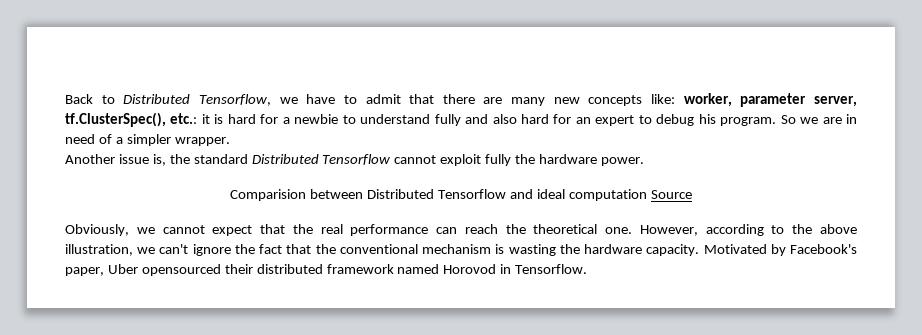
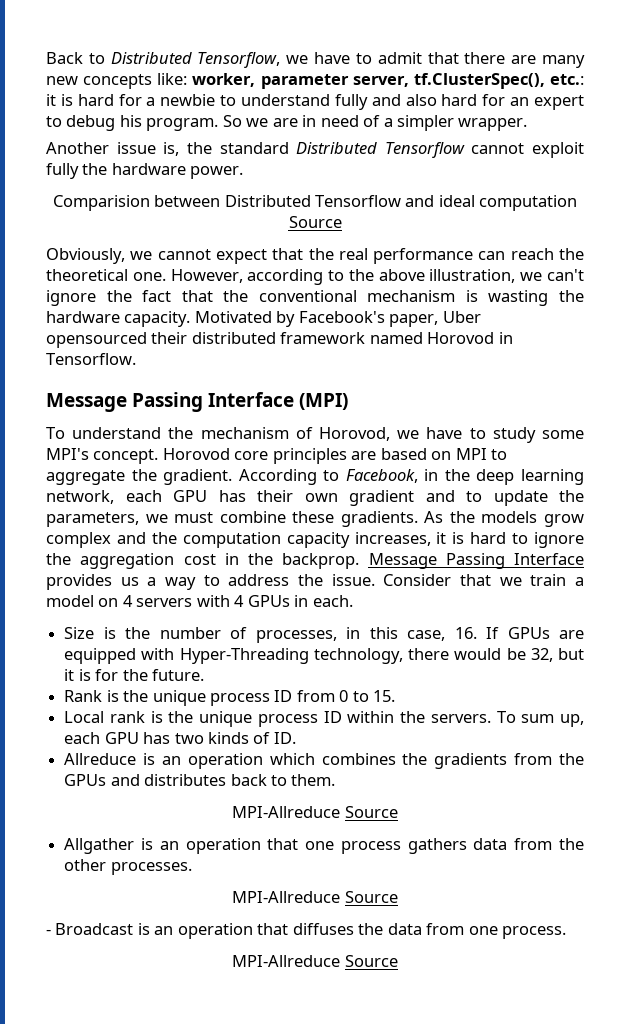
+ Message Passing Interface (MPI)
+ To understand the mechanism of Horovod, we have to study some MPI's concept. Horovod core principles are based on MPI to aggregate the gradient. According to Facebook, in the deep learning network, each GPU has their own gradient and to update the parameters, we must combine these gradients. As the models grow complex and the computation capacity increases, it is hard to ignore the aggregation cost in the backprop. Message Passing Interface provides us a way to address the issue. Consider that we train a model on 4 servers with 4 GPUs in each.
+ Size is the number of processes, in this case, 16. If GPUs are equipped with Hyper-Threading technology, there would be 32, but it is for the future.
+ Rank is the unique process ID from 0 to 15.
+ Local rank is the unique process ID within the servers. To sum up, each GPU has two kinds of ID.
+ Allreduce is an operation which combines the gradients from the GPUs and distributes back to them.
+ MPI-Allreduce Source
+ Allgather is an operation that one process gathers data from the other processes.
+ MPI-Allreduce Source
+ - Broadcast is an operation that diffuses the data from one process.
+ MPI-Allreduce Source

